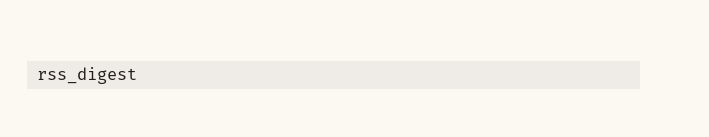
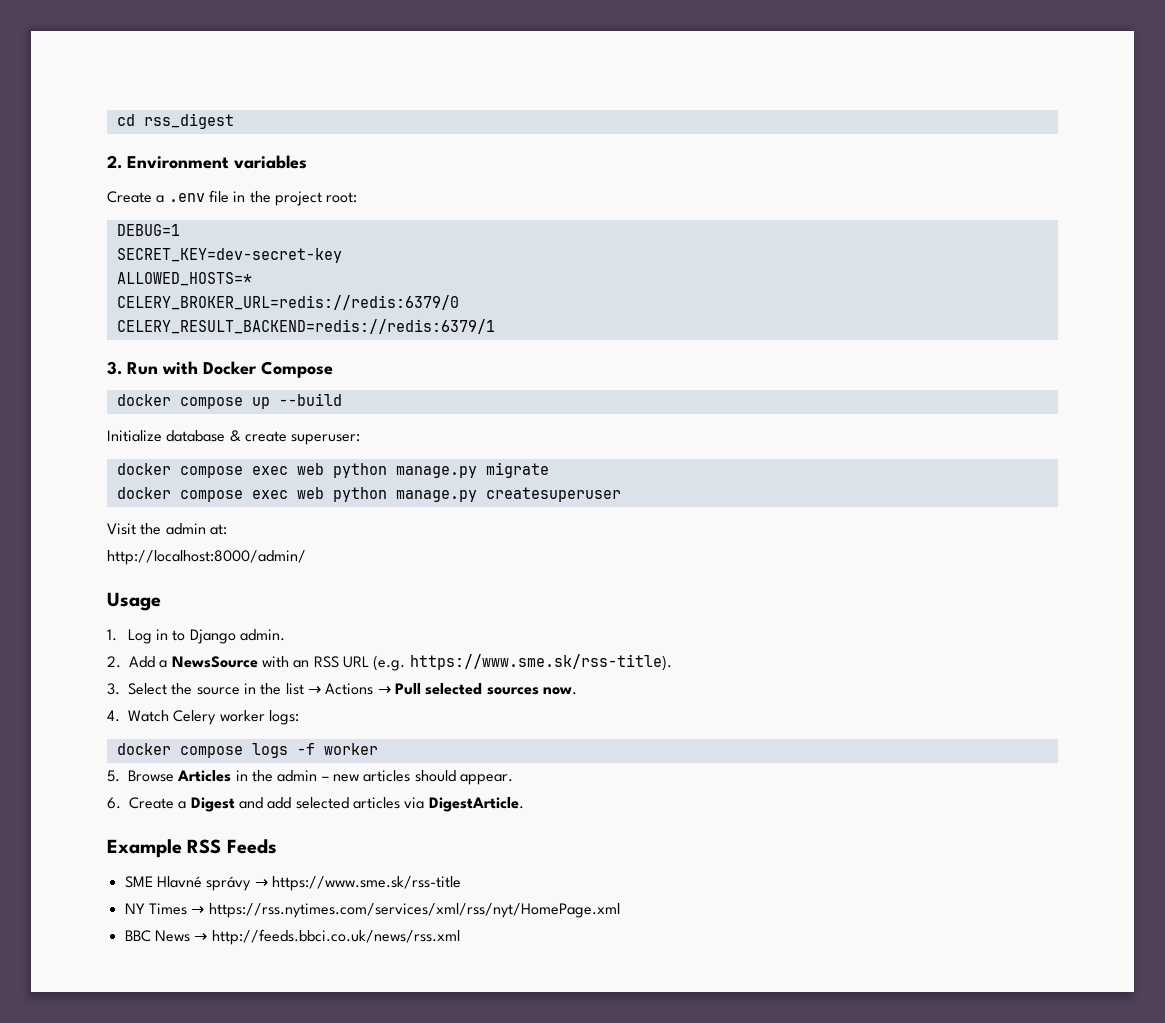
- rss_digest
+ cd rss_digest
+ 2. Environment variables
+ Create a .env file in the project root:
+ DEBUG=1
+ SECRET_KEY=dev-secret-key
+ ALLOWED_HOSTS=*
+ CELERY_BROKER_URL=redis://redis:6379/0
+ CELERY_RESULT_BACKEND=redis://redis:6379/1
+ 3. Run with Docker Compose
+ docker compose up --build
+ Initialize database & create superuser:
+ docker compose exec web python manage.py migrate
+ docker compose exec web python manage.py createsuperuser
+ Visit the admin at:
+ http://localhost:8000/admin/
+ Usage
+ 1. Log in to Django admin.
+ 2. Add a NewsSource with an RSS URL (e.g. https://www.sme.sk/rss-title).
+ 3. Select the source in the list → Actions → Pull selected sources now.
+ 4. Watch Celery worker logs:
+ docker compose logs -f worker
+ 5. Browse Articles in the admin – new articles should appear.
+ 6. Create a Digest and add selected articles via DigestArticle.
+ Example RSS Feeds
+ SME Hlavné správy → https://www.sme.sk/rss-title
+ NY Times → https://rss.nytimes.com/services/xml/rss/nyt/HomePage.xml
+ BBC News → http://feeds.bbci.co.uk/news/rss.xml

